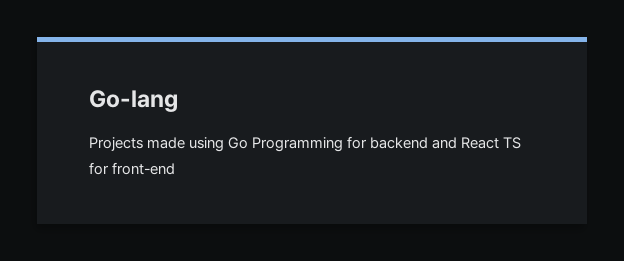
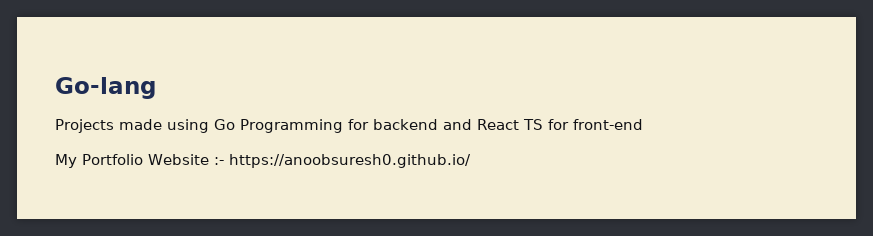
+ My Portfolio Website :- https://anoobsuresh0.github.io/

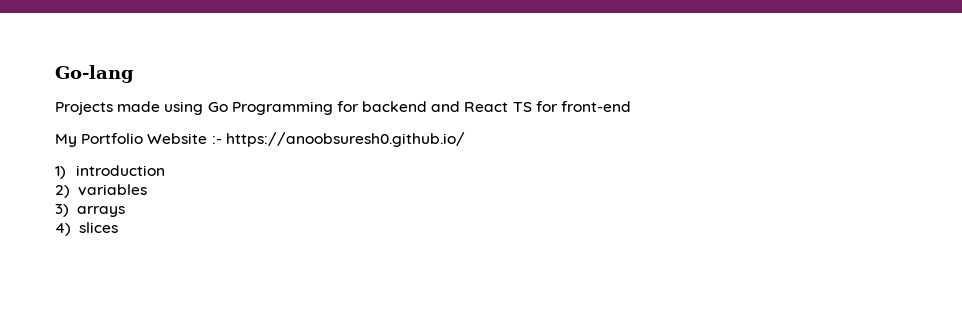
+ 1) introduction
+ 2) variables
+ 3) arrays
+ 4) slices

